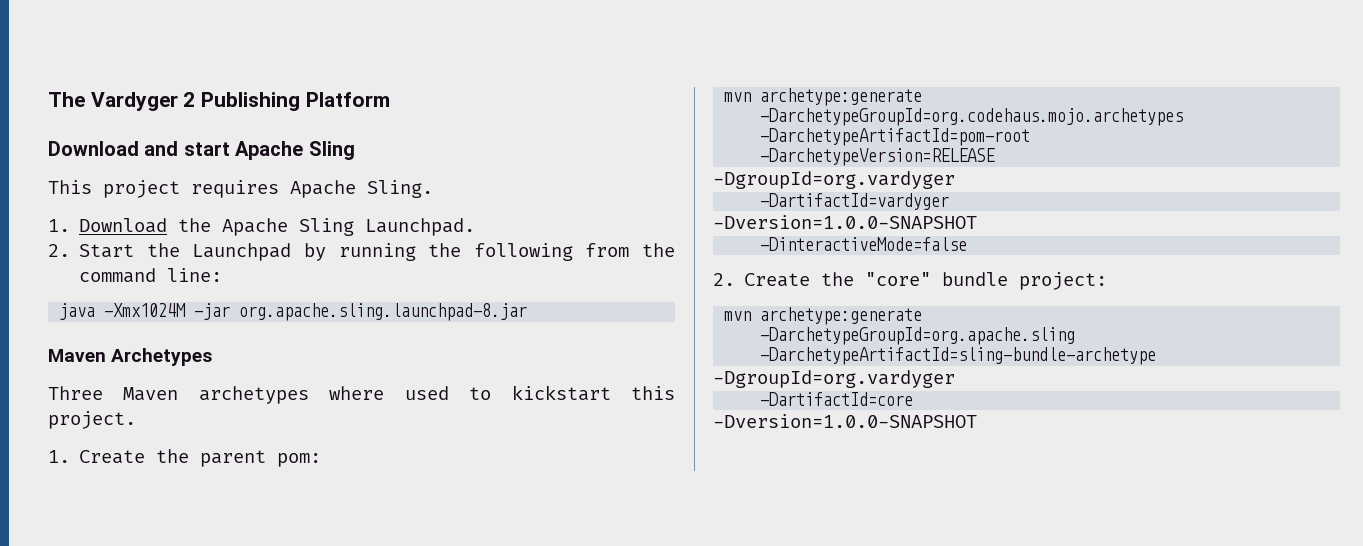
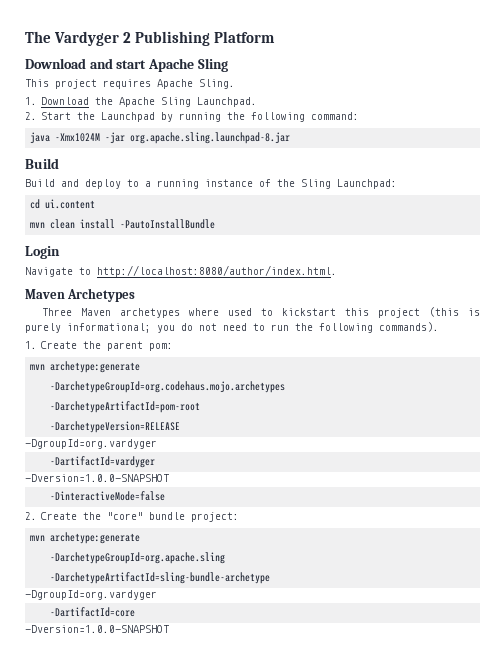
- 2. Start the Launchpad by running the following from the command line:
+ 2. Start the Launchpad by running the following command:
  java -Xmx1024M -jar org.apache.sling.launchpad-8.jar
+ Build
+ Build and deploy to a running instance of the Sling Launchpad:
+ cd ui.content
+ mvn clean install -PautoInstallBundle
+ Login
+ Navigate to http://localhost:8080/author/index.html.
- Three Maven archetypes where used to kickstart this project.
+ Three Maven archetypes where used to kickstart this project (this is purely informational; you do not need to run the following commands).

